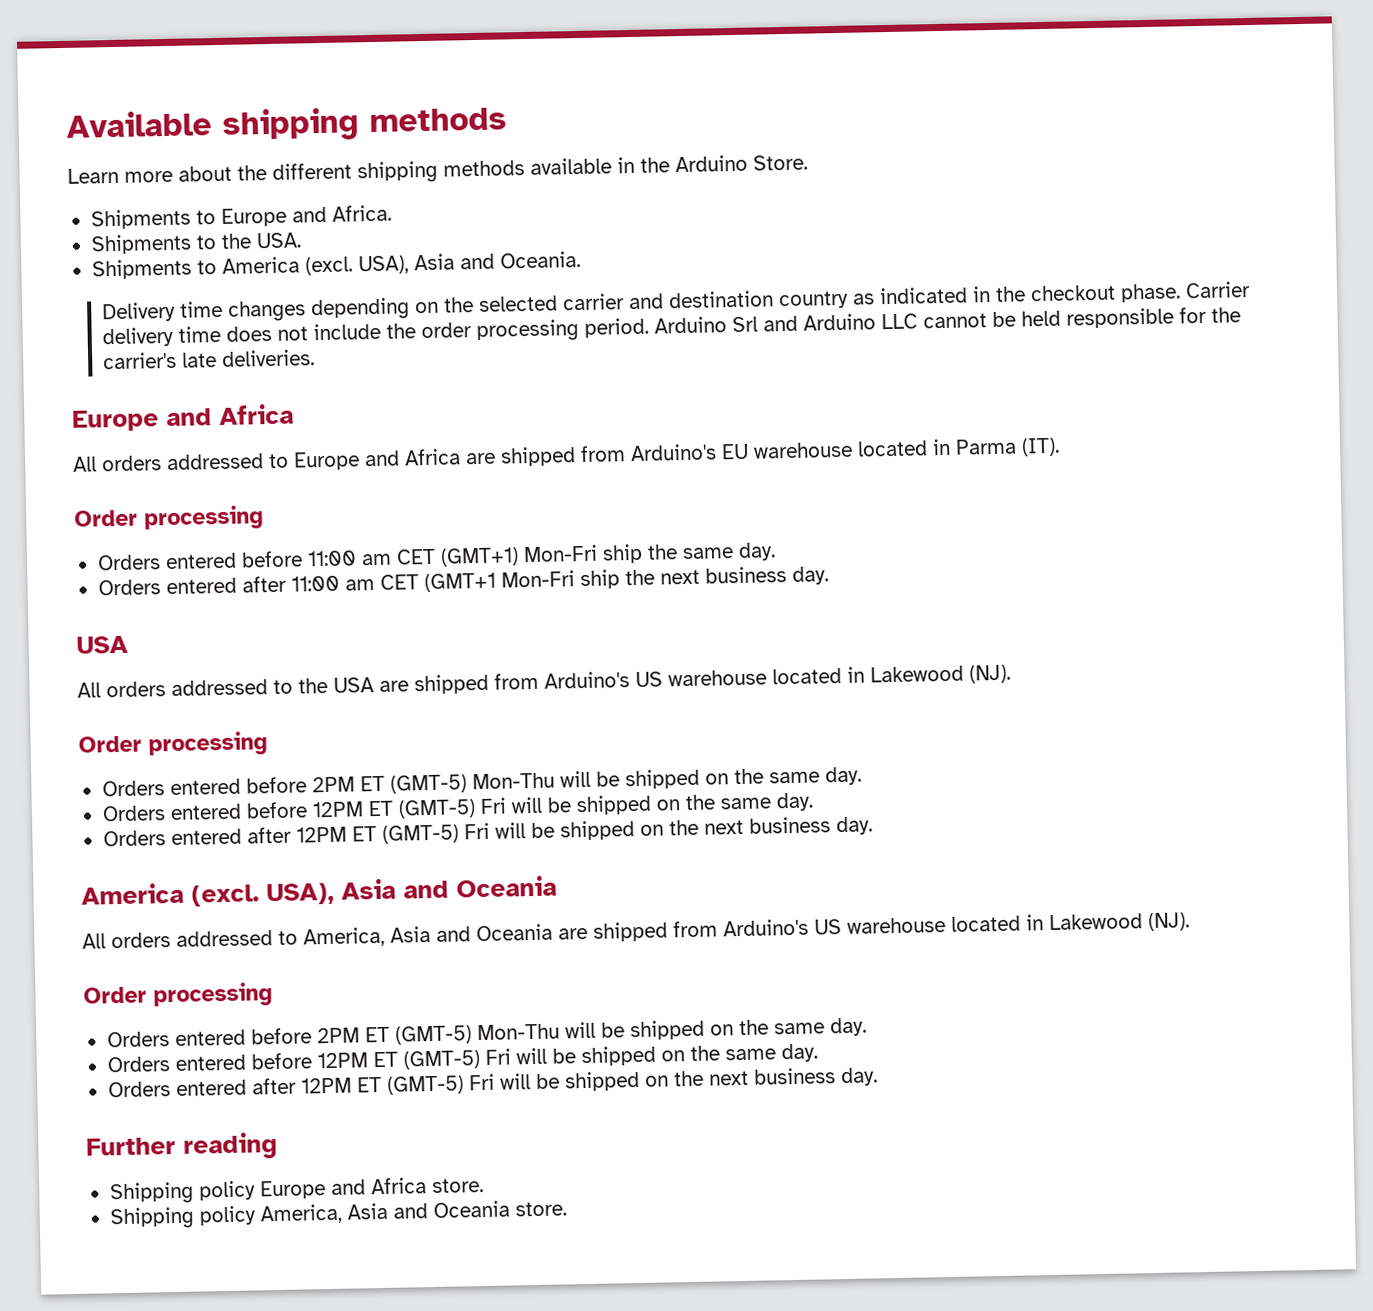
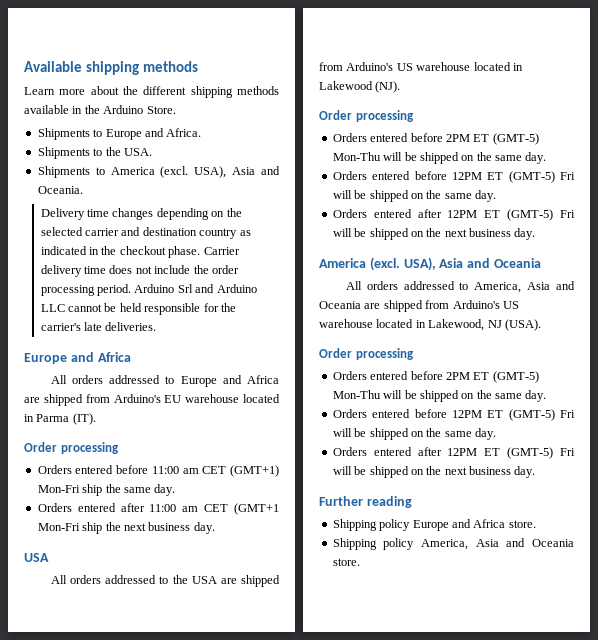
- All orders addressed to America, Asia and Oceania are shipped from Arduino's US warehouse located in Lakewood (NJ).
+ All orders addressed to America, Asia and Oceania are shipped from Arduino's US warehouse located in Lakewood, NJ (USA).

